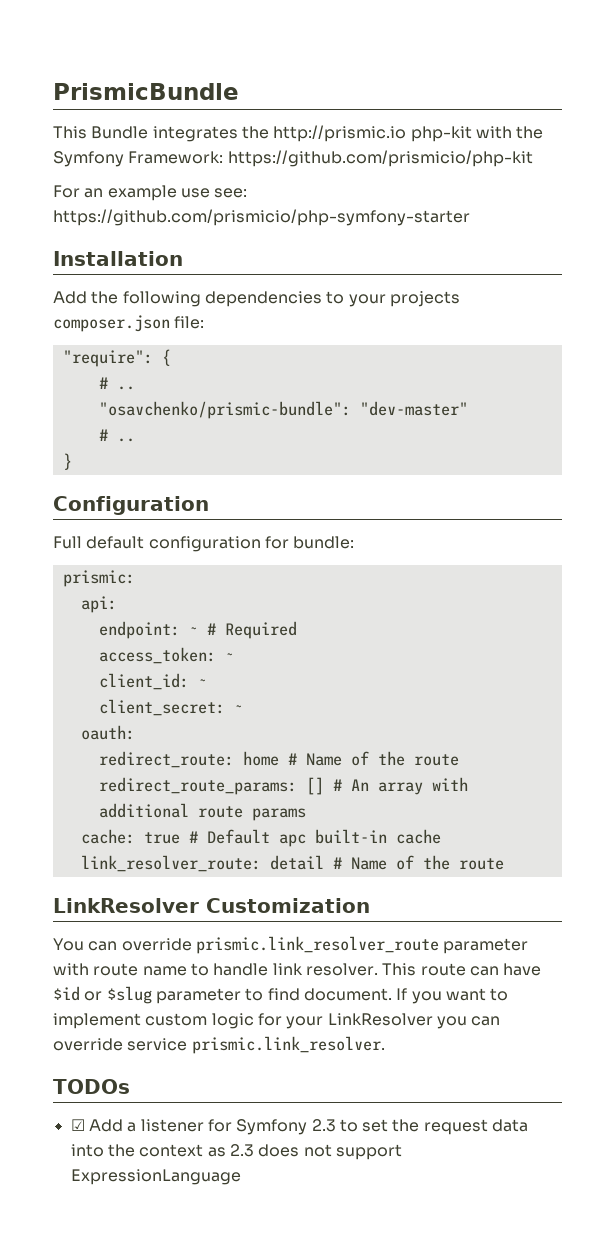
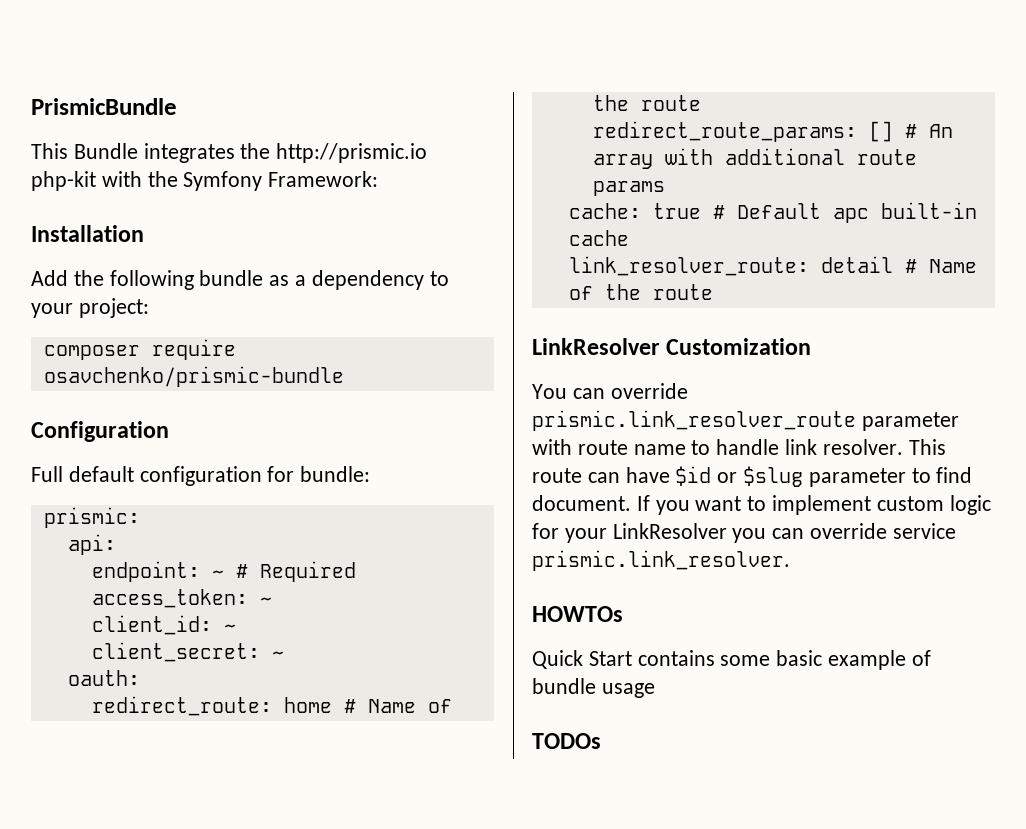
- This Bundle integrates the http://prismic.io php-kit with the Symfony Framework: https://github.com/prismicio/php-kit
- For an example use see: https://github.com/prismicio/php-symfony-starter
+ This Bundle integrates the http://prismic.io php-kit with the Symfony Framework:
  Installation
- Add the following dependencies to your projects composer.json file:
- "require": {
- # ..
- "osavchenko/prismic-bundle": "dev-master"
- # ..
- }
+ Add the following bundle as a dependency to your project:
+ composer require osavchenko/prismic-bundle
+ HOWTOs
+ Quick Start contains some basic example of bundle usage
  TODOs
- ☑ Add a listener for Symfony 2.3 to set the request data into the context as 2.3 does not support ExpressionLanguage

